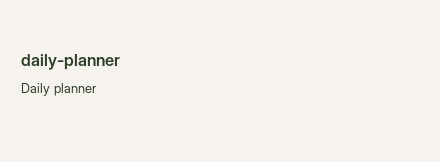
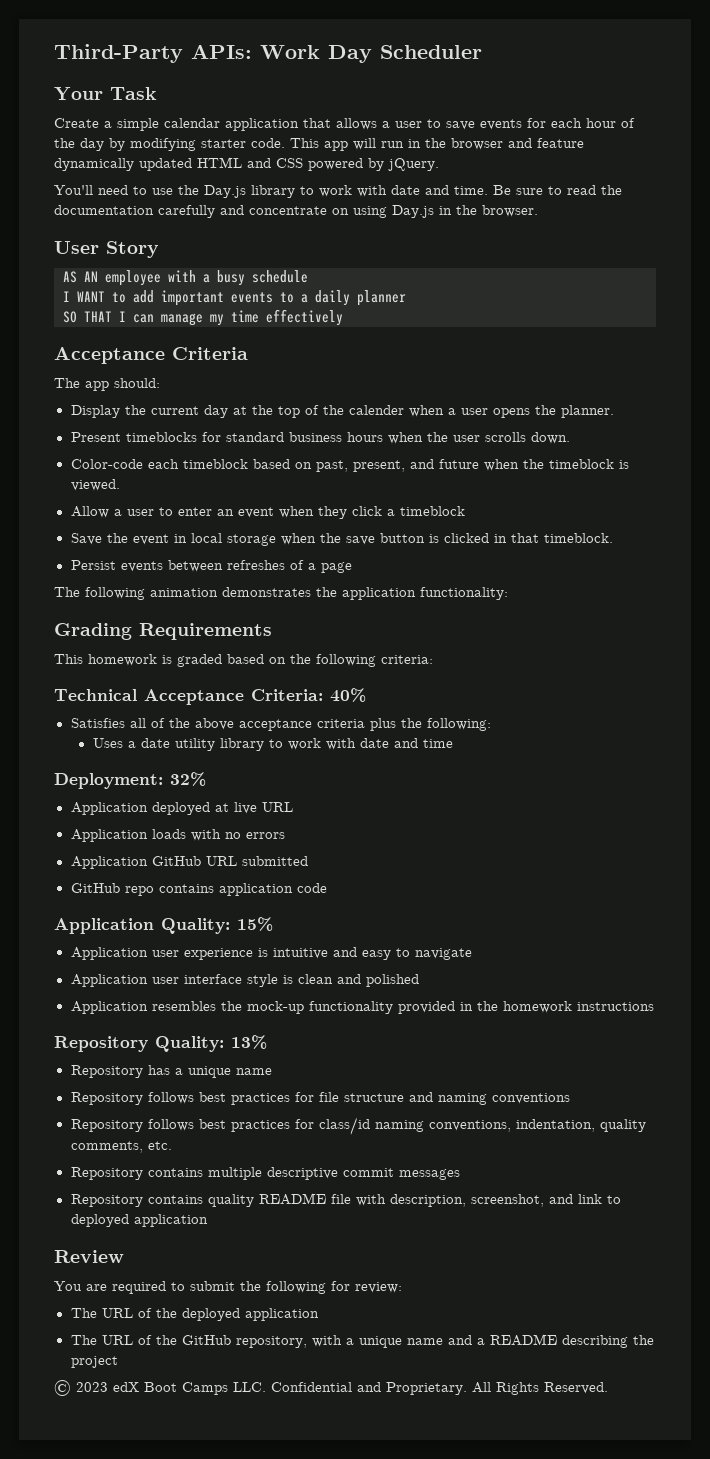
- daily-planner
- Daily planner
+ Third-Party APIs: Work Day Scheduler
+ Your Task
+ Create a simple calendar application that allows a user to save events for each hour of the day by modifying starter code. This app will run in the browser and feature dynamically updated HTML and CSS powered by jQuery.
+ You'll need to use the Day.js library to work with date and time. Be sure to read the documentation carefully and concentrate on using Day.js in the browser.
+ User Story
+ AS AN employee with a busy schedule
+ I WANT to add important events to a daily planner
+ SO THAT I can manage my time effectively
+ Acceptance Criteria
+ The app should:
+ Display the current day at the top of the calender when a user opens the planner.
+ Present timeblocks for standard business hours when the user scrolls down.
+ Color-code each timeblock based on past, present, and future when the timeblock is viewed.
+ Allow a user to enter an event when they click a timeblock
+ Save the event in local storage when the save button is clicked in that timeblock.
+ Persist events between refreshes of a page
+ The following animation demonstrates the application functionality:
+ Grading Requirements
+ This homework is graded based on the following criteria:
+ Technical Acceptance Criteria: 40%
+ Satisfies all of the above acceptance criteria plus the following:
+ Uses a date utility library to work with date and time
+ Deployment: 32%
+ Application deployed at live URL
+ Application loads with no errors
+ Application GitHub URL submitted
+ GitHub repo contains application code
+ Application Quality: 15%
+ Application user experience is intuitive and easy to navigate
+ Application user interface style is clean and polished
+ Application resembles the mock-up functionality provided in the homework instructions
+ Repository Quality: 13%
+ Repository has a unique name
+ Repository follows best practices for file structure and naming conventions
+ Repository follows best practices for class/id naming conventions, indentation, quality comments, etc.
+ Repository contains multiple descriptive commit messages
+ Repository contains quality README file with description, screenshot, and link to deployed application
+ Review
+ You are required to submit the following for review:
+ The URL of the deployed application
+ The URL of the GitHub repository, with a unique name and a README describing the project
+ © 2023 edX Boot Camps LLC. Confidential and Proprietary. All Rights Reserved.

